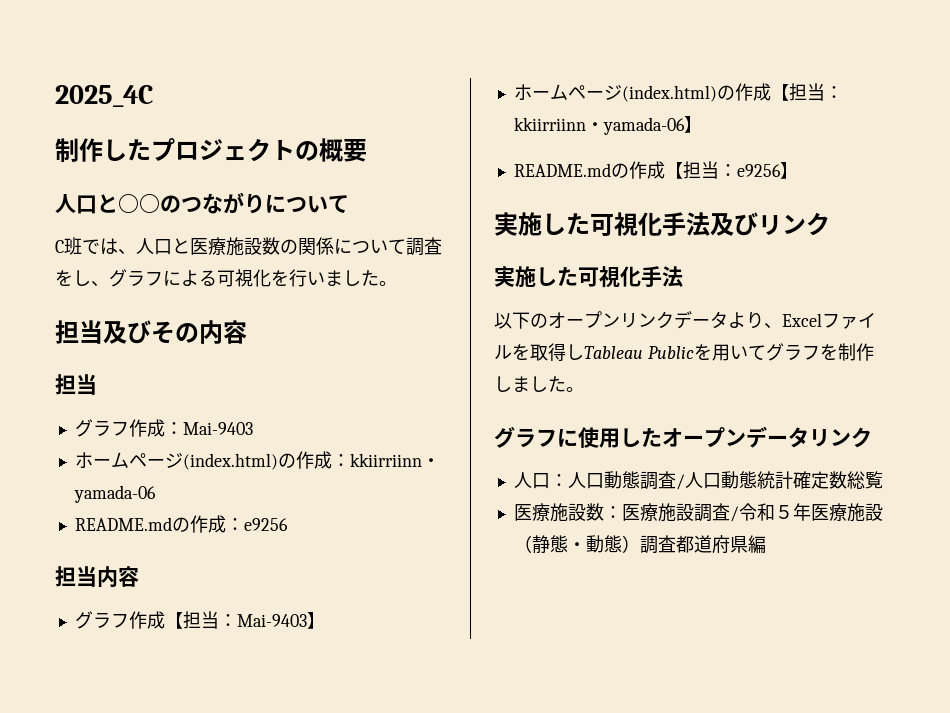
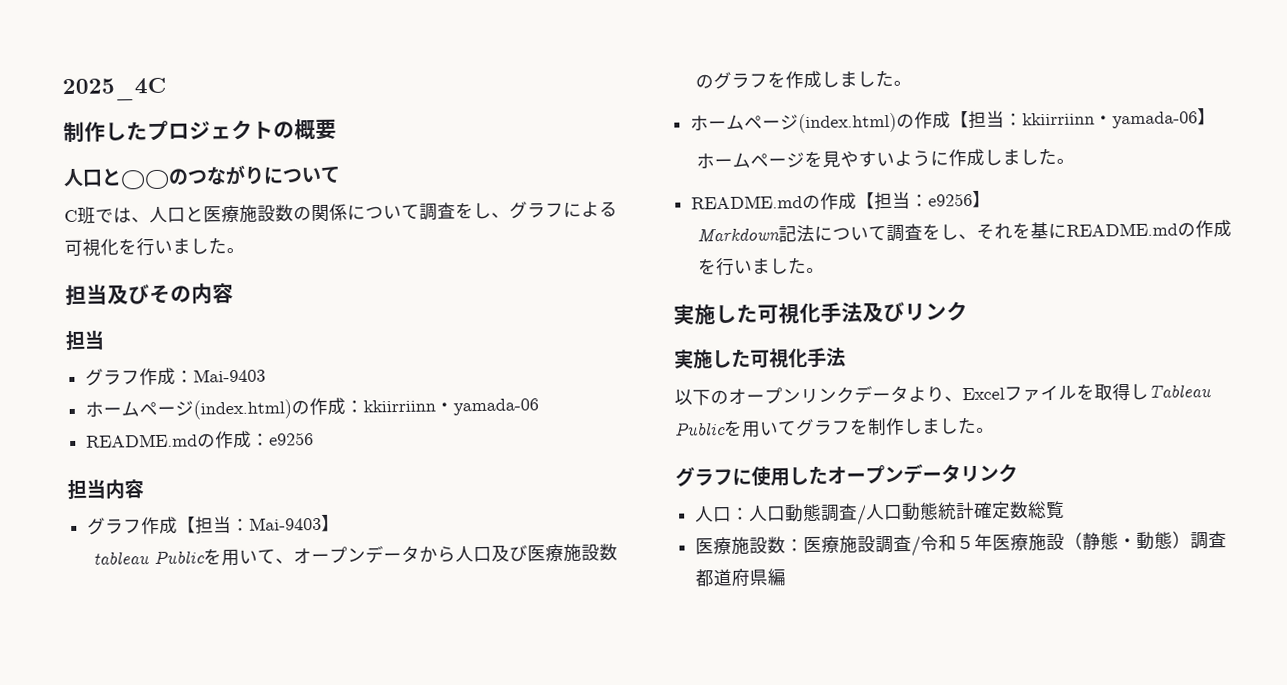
+ tableau Publicを用いて、オープンデータから人口及び医療施設数のグラフを作成しました。
+ ホームページを見やすいように作成しました。
+ Markdown記法について調査をし、それを基にREADME.mdの作成を行いました。

